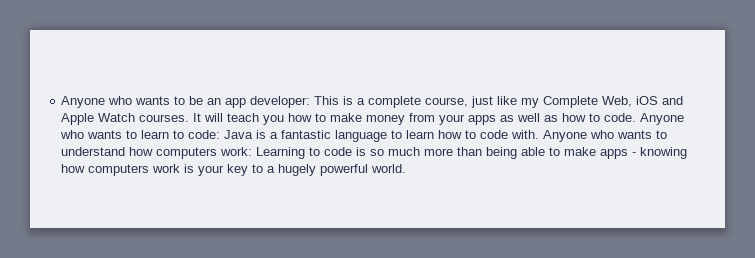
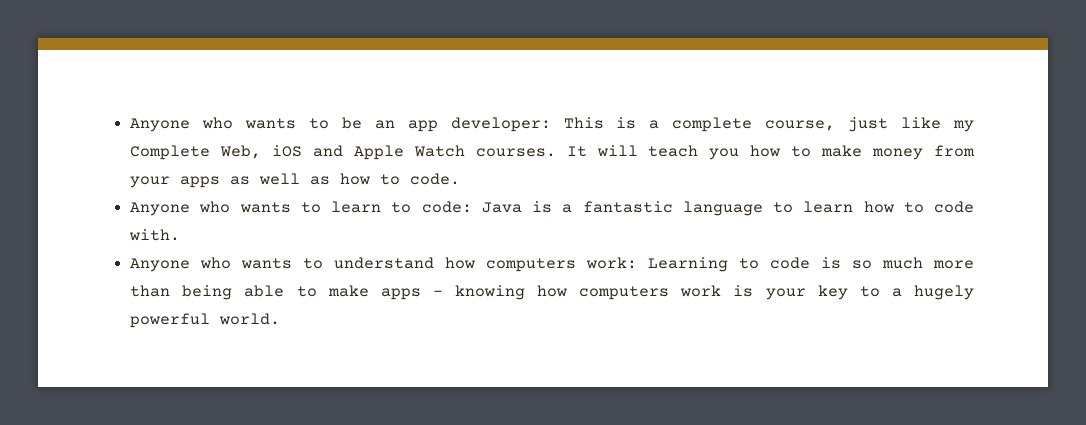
- It will teach you how to make money from your apps as well as how to code. Anyone who wants to learn to code:
+ It will teach you how to make money from your apps as well as how to code.
+ Anyone who wants to learn to code:
- Java is a fantastic language to learn how to code with. Anyone who wants to understand how computers work:
+ Java is a fantastic language to learn how to code with.
+ Anyone who wants to understand how computers work:

